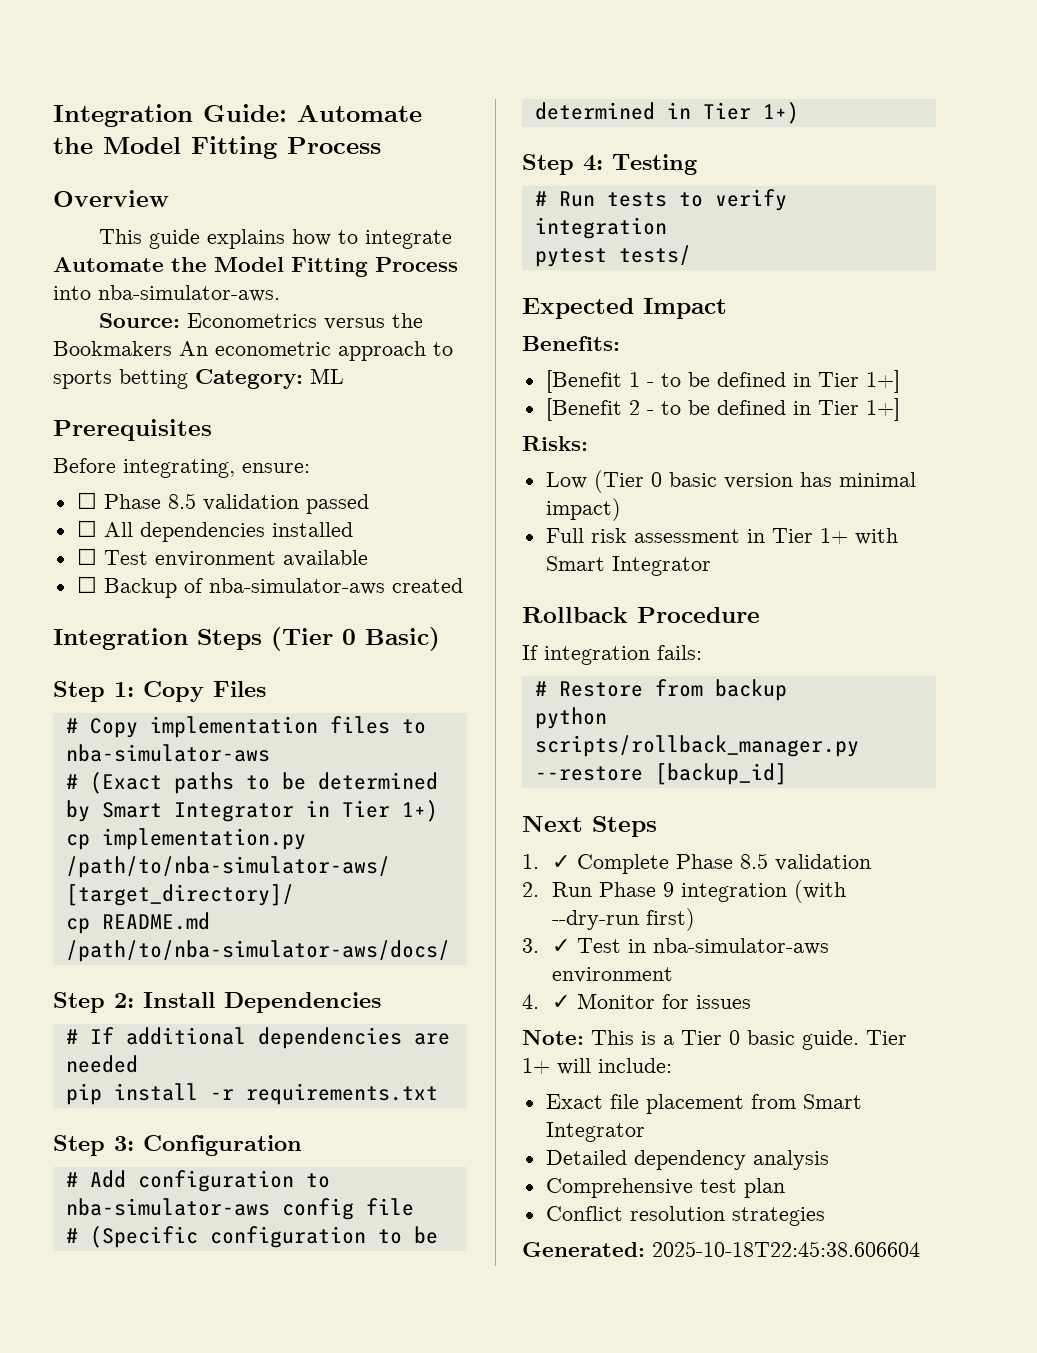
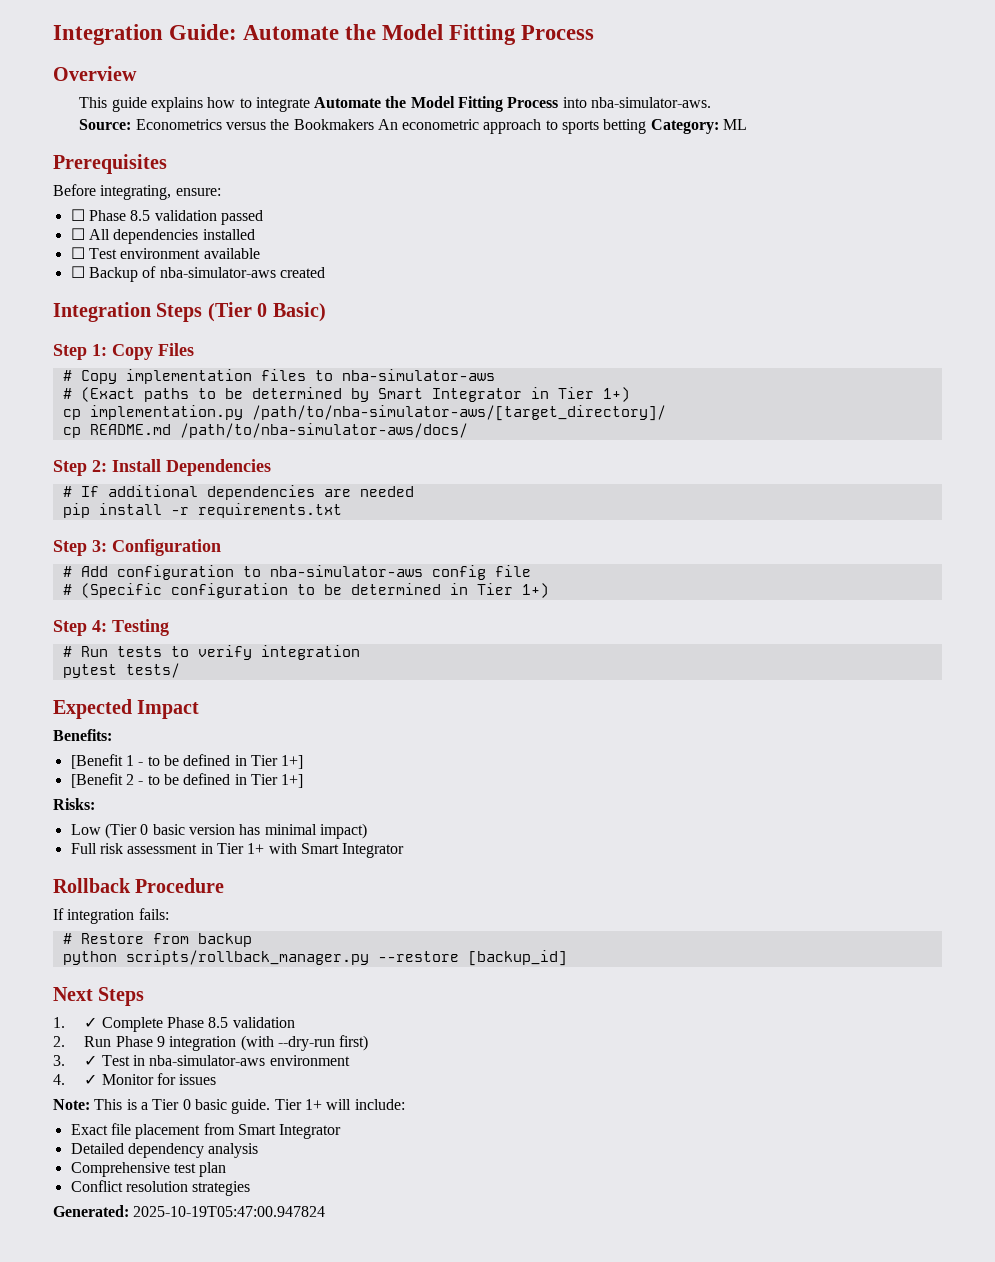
- Generated: 2025-10-18T22:45:38.606604
+ Generated: 2025-10-19T05:47:00.947824

